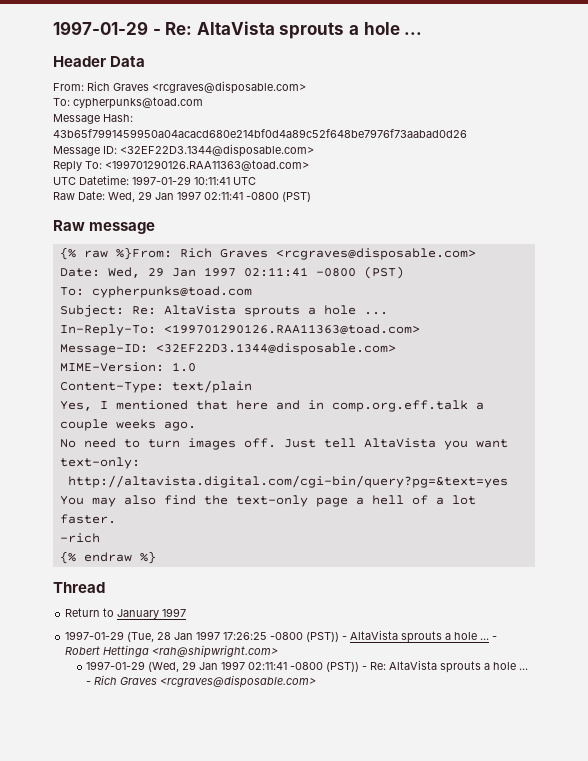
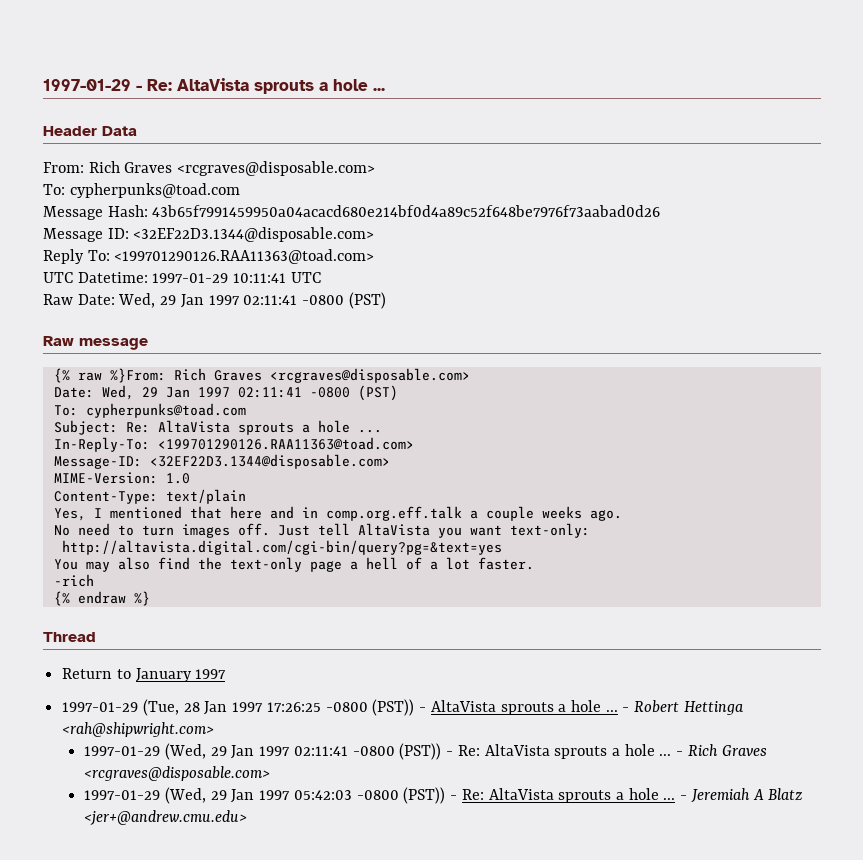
+ 1997-01-29 (Wed, 29 Jan 1997 05:42:03 -0800 (PST)) - Re: AltaVista sprouts a hole ... - Jeremiah A Blatz <jer+@andrew.cmu.edu>

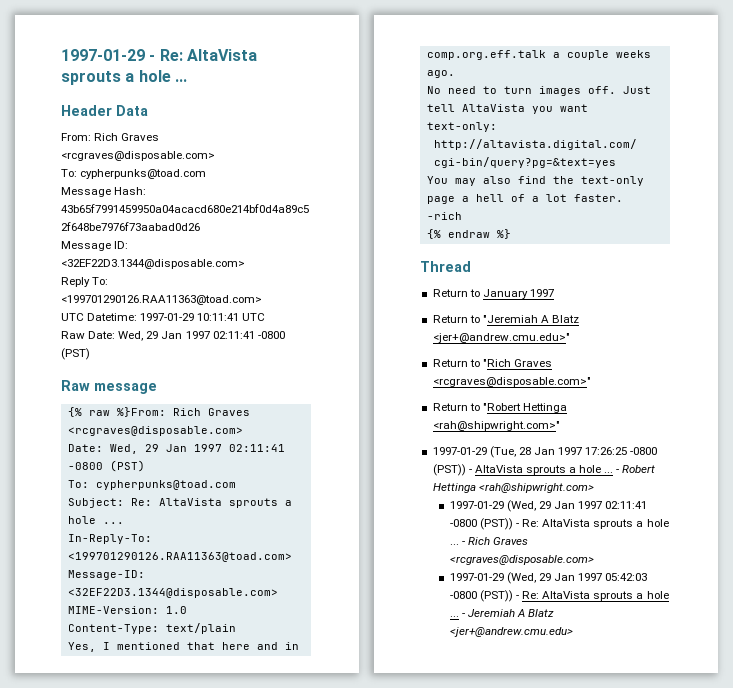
+ Return to "Jeremiah A Blatz <jer+@andrew.cmu.edu>"
+ Return to "Rich Graves <rcgraves@disposable.com>"
+ Return to "Robert Hettinga <rah@shipwright.com>"

